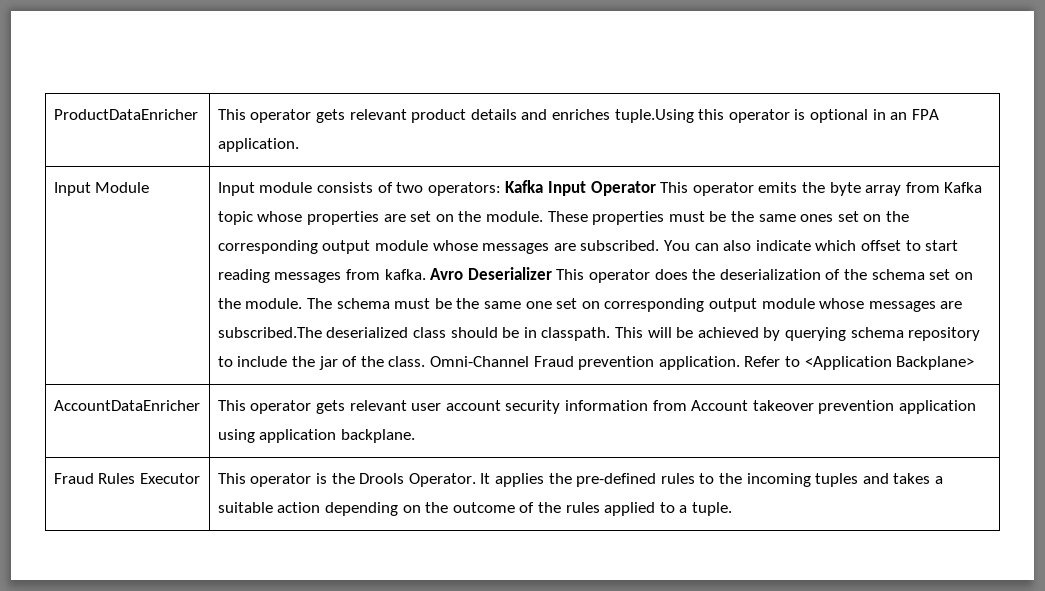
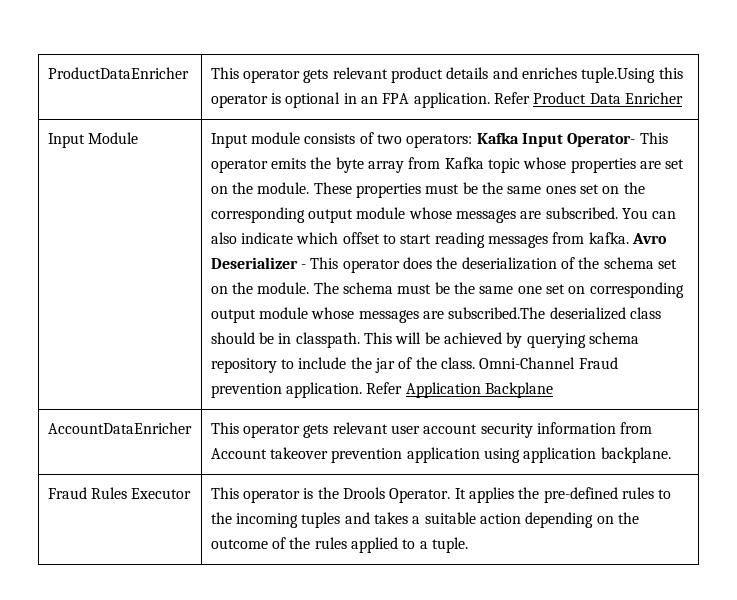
- ProductDataEnricher | This operator gets relevant product details and enriches tuple.Using this operator is optional in an FPA application.
+ ProductDataEnricher | This operator gets relevant product details and enriches tuple.Using this operator is optional in an FPA application. Refer Product Data Enricher
- Input module consists of two operators: Kafka Input Operator This operator emits the byte array from Kafka topic whose properties are set on the module.
+ Input module consists of two operators: Kafka Input Operator- This operator emits the byte array from Kafka topic whose properties are set on the module.
- Avro Deserializer This operator does the deserialization of the schema set on the module.
+ Avro Deserializer - This operator does the deserialization of the schema set on the module.
- Refer to <Application Backplane>
+ Refer Application Backplane

